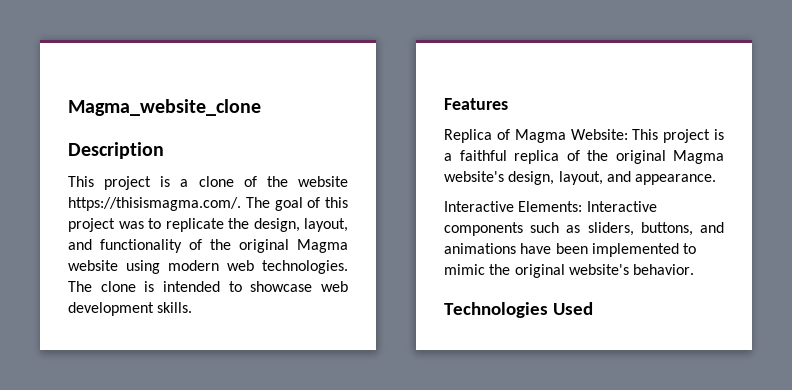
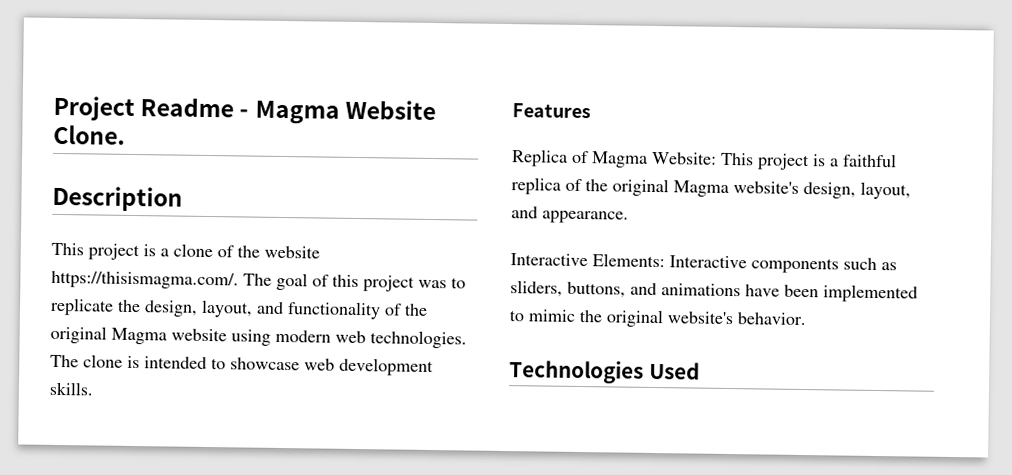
- Magma_website_clone
+ Project Readme - Magma Website Clone.

